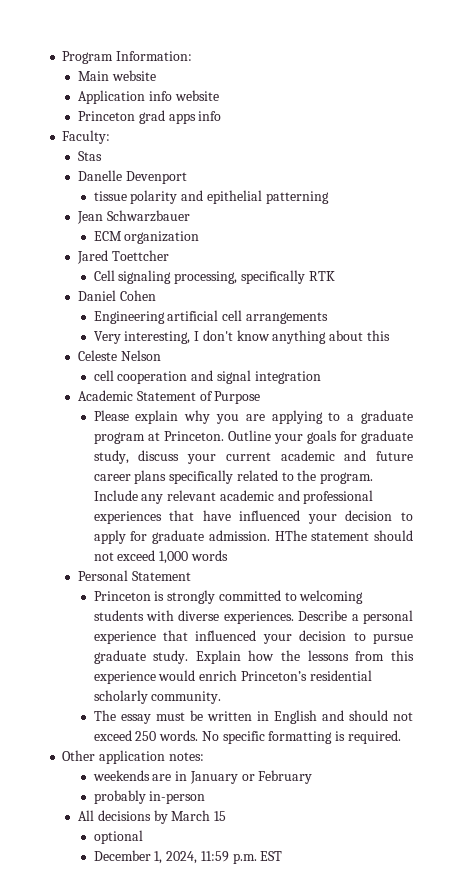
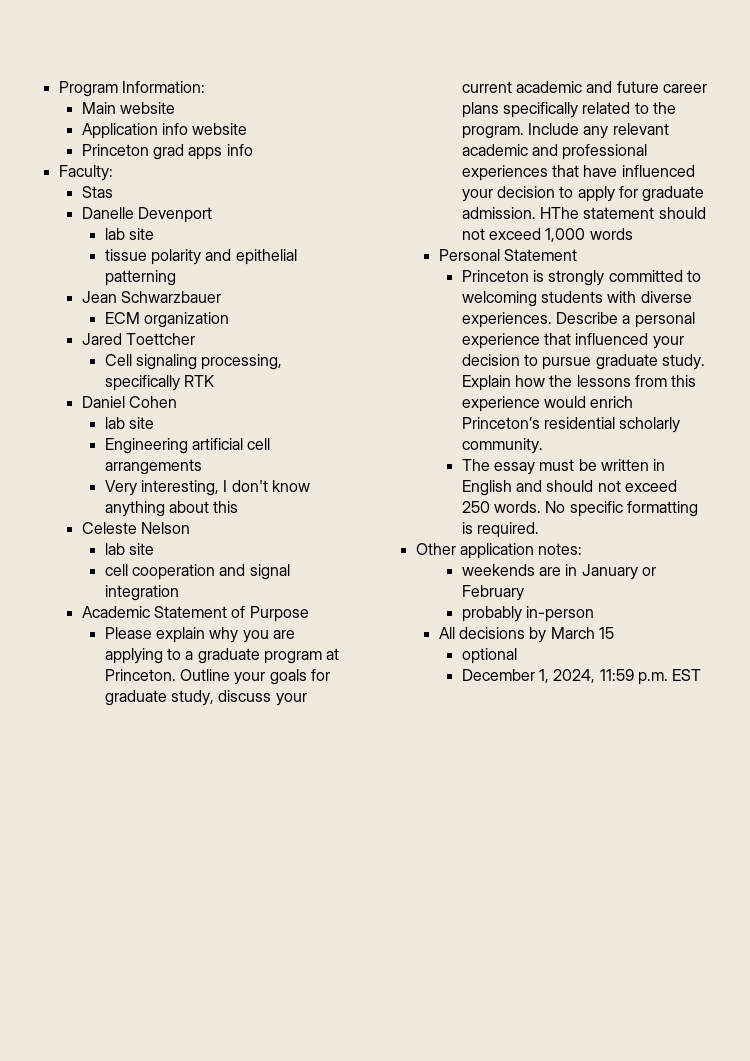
  Danelle Devenport
+ lab site
  Daniel Cohen
+ lab site
  Celeste Nelson
+ lab site

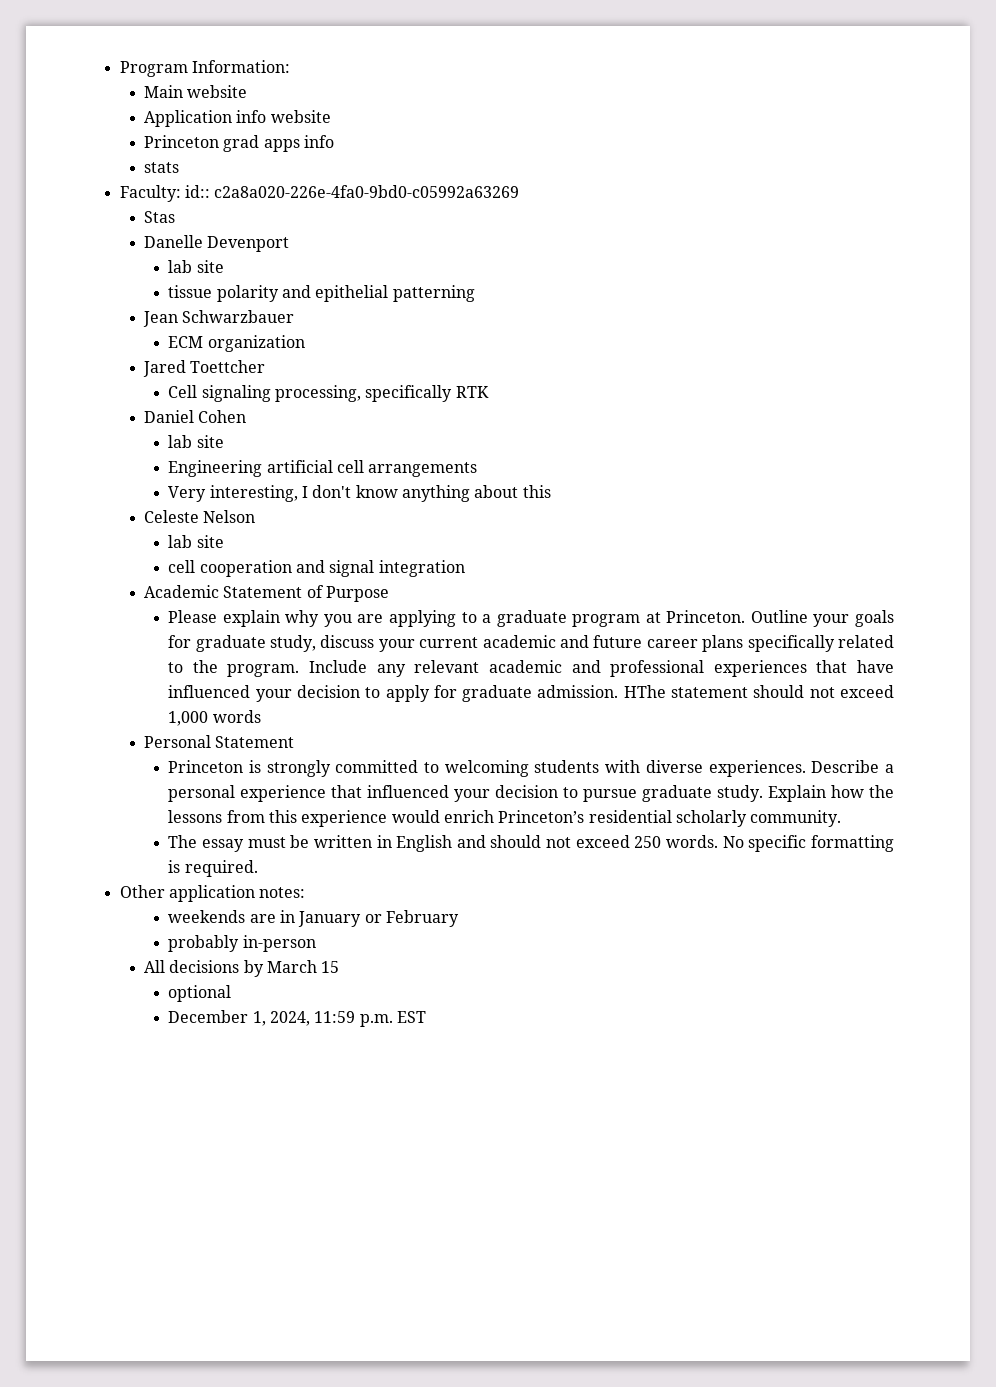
+ stats
- Faculty:
+ Faculty: id:: c2a8a020-226e-4fa0-9bd0-c05992a63269

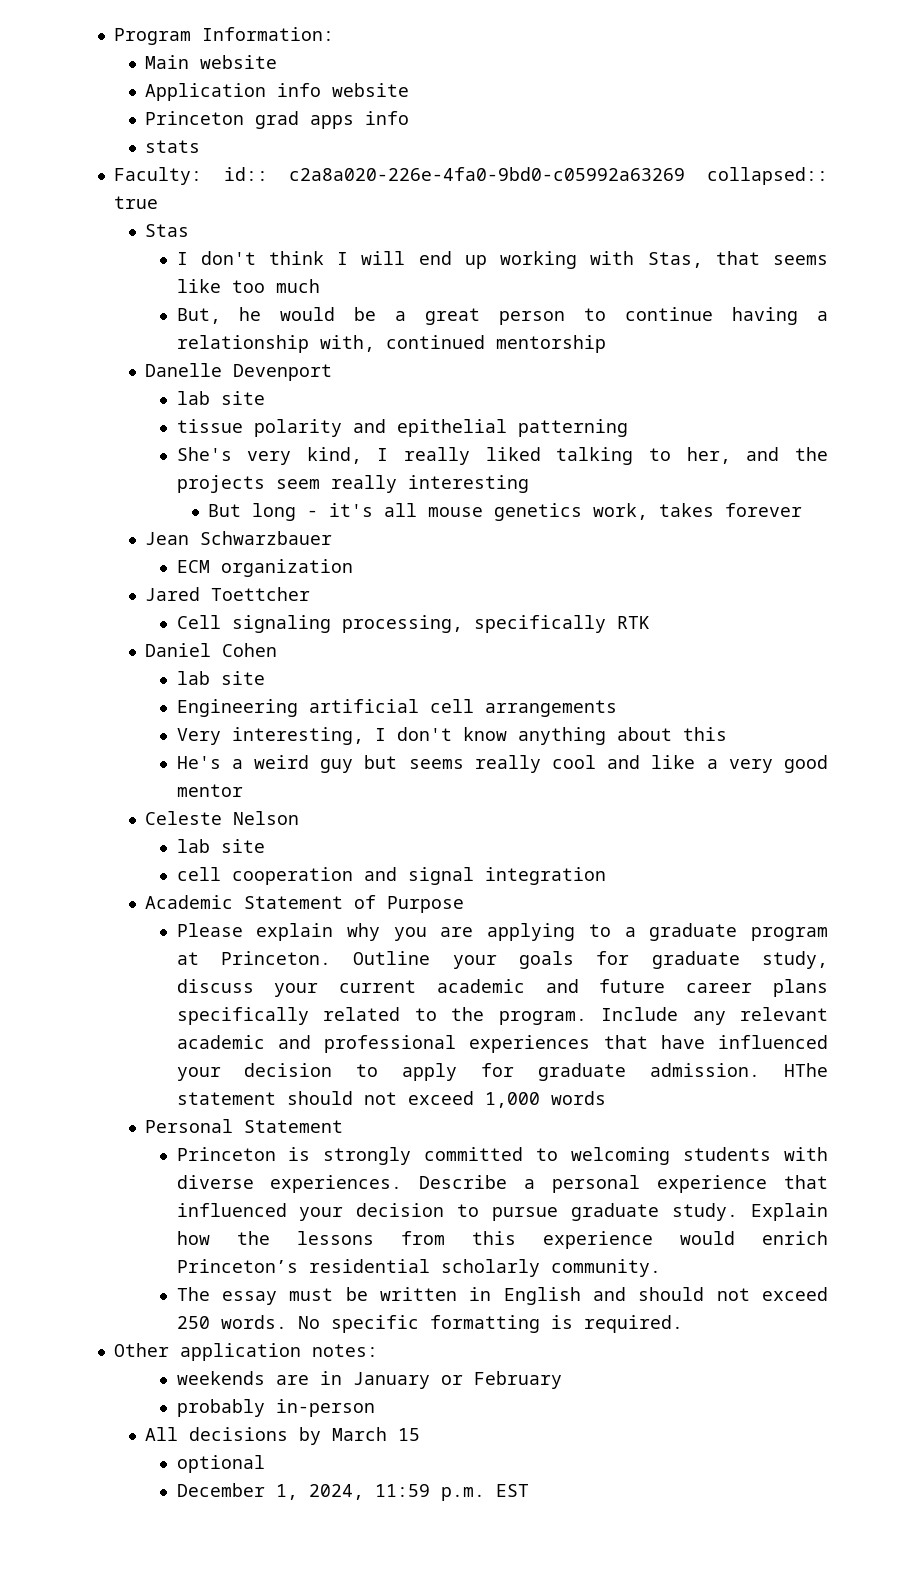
- Faculty: id:: c2a8a020-226e-4fa0-9bd0-c05992a63269
+ Faculty: id:: c2a8a020-226e-4fa0-9bd0-c05992a63269 collapsed:: true
+ I don't think I will end up working with Stas, that seems like too much
+ But, he would be a great person to continue having a relationship with, continued mentorship
+ She's very kind, I really liked talking to her, and the projects seem really interesting
+ But long - it's all mouse genetics work, takes forever
+ He's a weird guy but seems really cool and like a very good mentor

